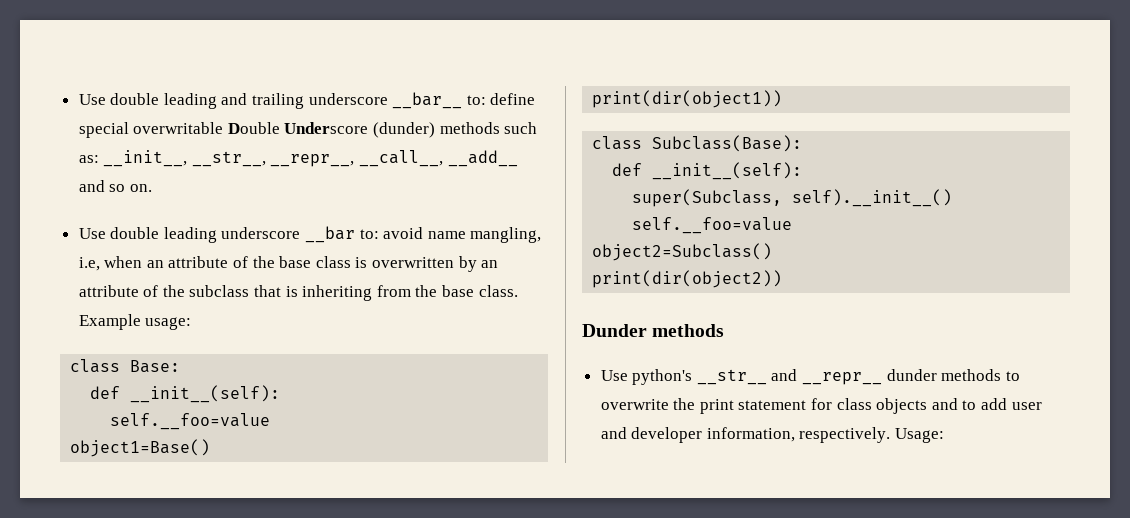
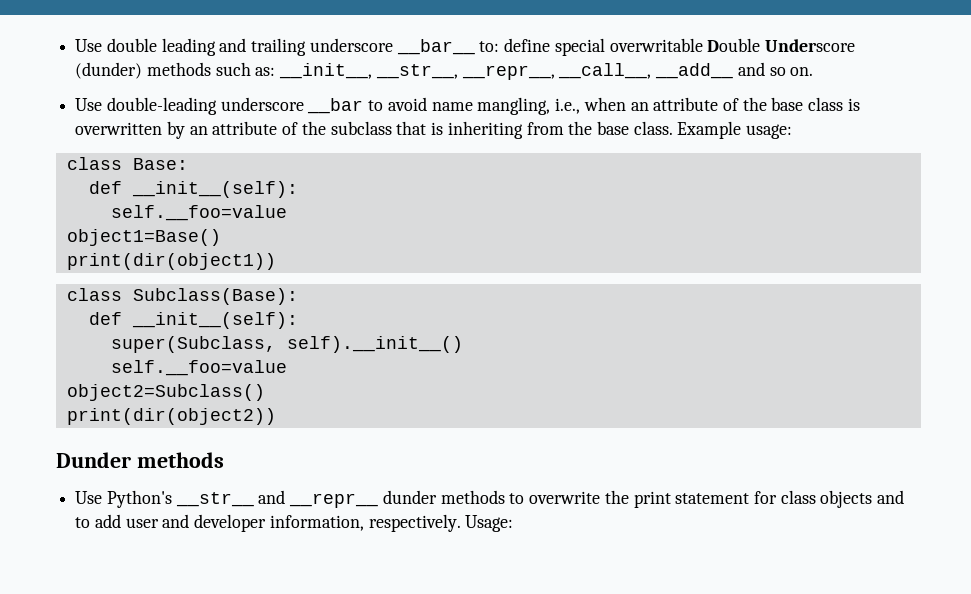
- Use double leading underscore __bar to: avoid name mangling, i.e, when an attribute of the base class is overwritten by an attribute of the subclass that is inheriting from the base class.
+ Use double-leading underscore __bar to avoid name mangling, i.e., when an attribute of the base class is overwritten by an attribute of the subclass that is inheriting from the base class.
- Use python's __str__ and __repr__ dunder methods to overwrite the print statement for class objects and to add user and developer information, respectively.
+ Use Python's __str__ and __repr__ dunder methods to overwrite the print statement for class objects and to add user and developer information, respectively.

